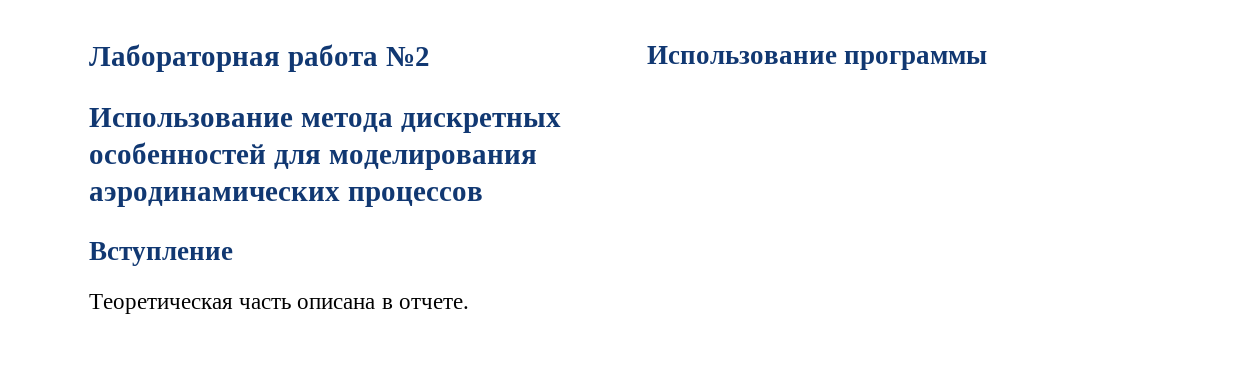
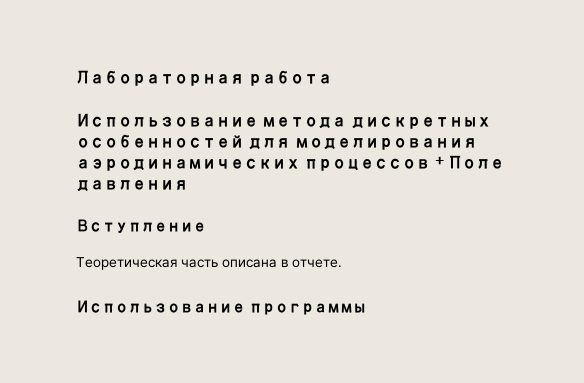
- Лабораторная работа №2
+ Лабораторная работа
- Использование метода дискретных особенностей для моделирования аэродинамических процессов
+ Использование метода дискретных особенностей для моделирования аэродинамических процессов + Поле давления

